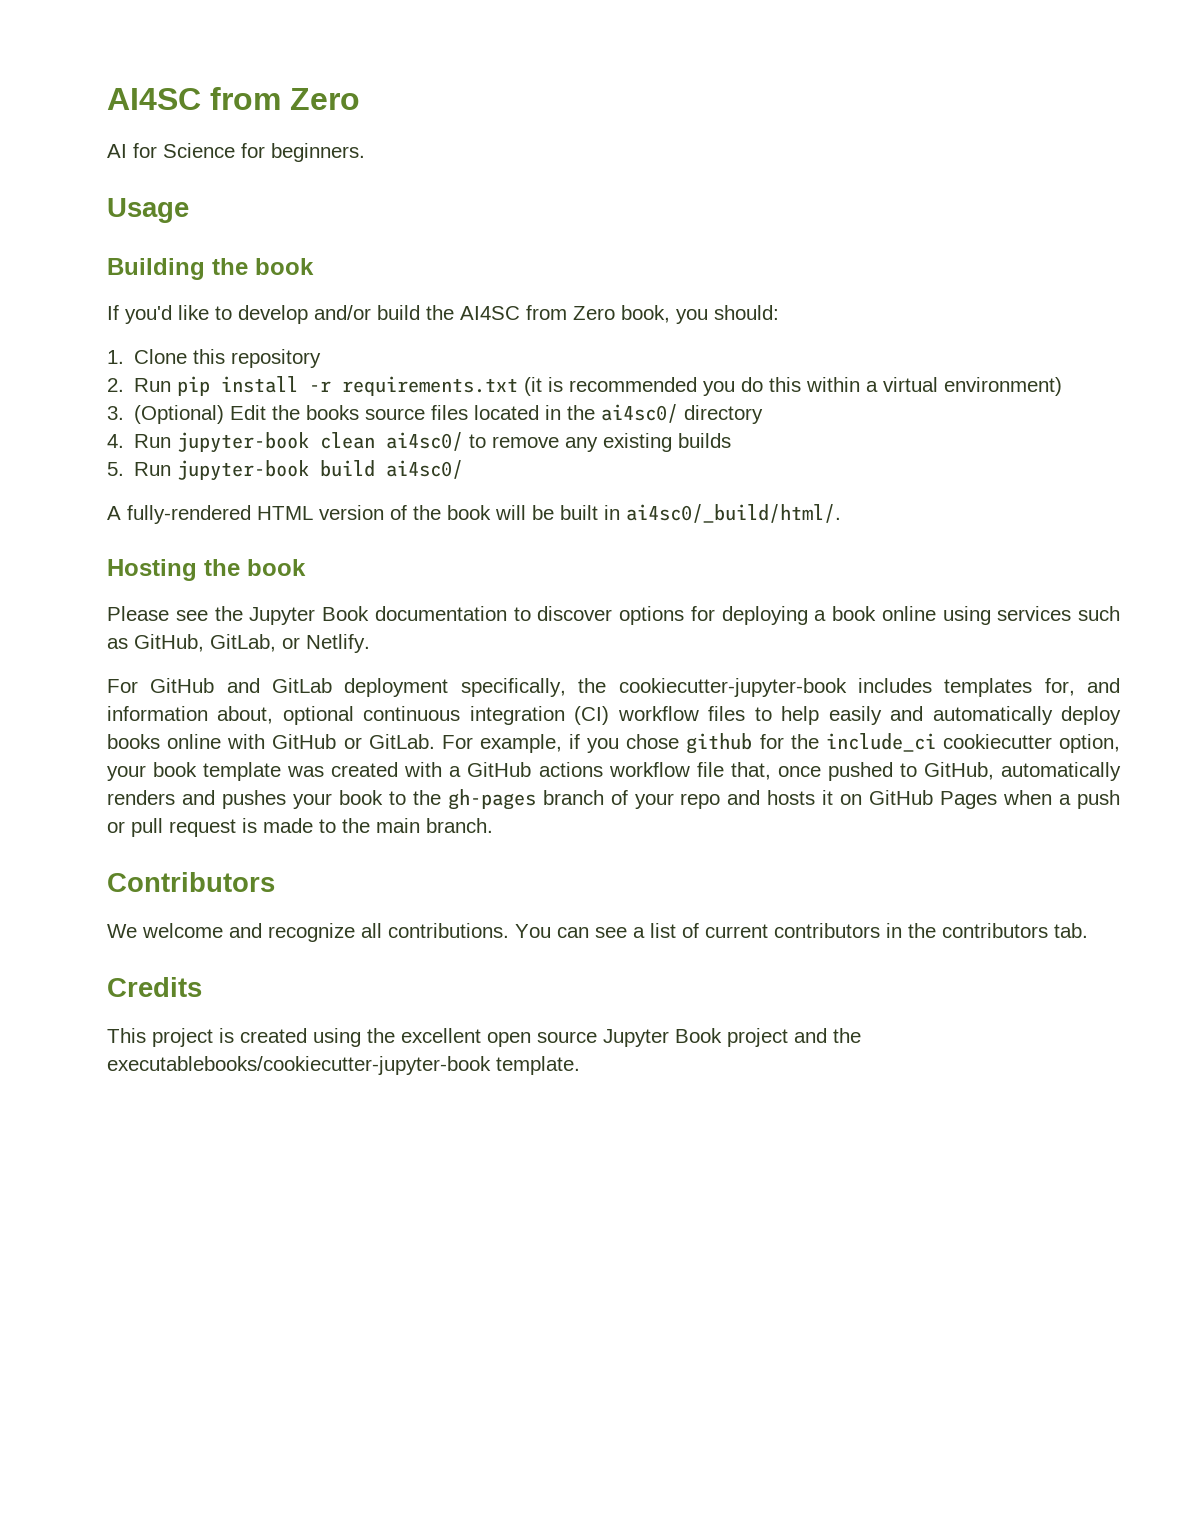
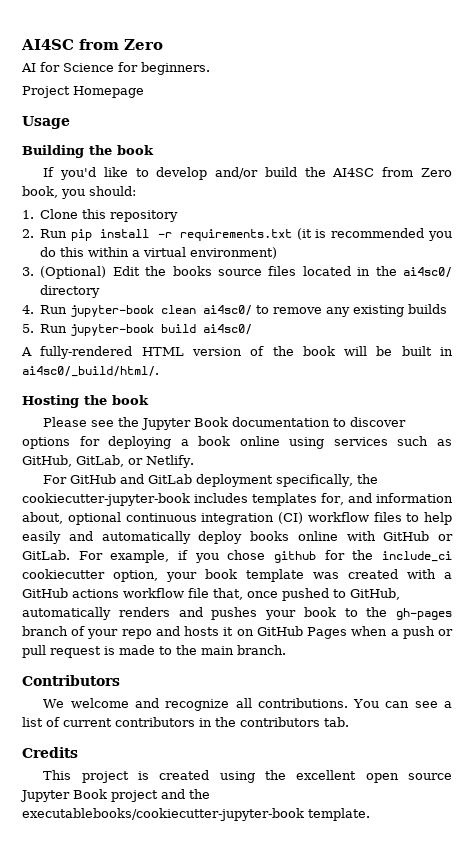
+ Project Homepage

